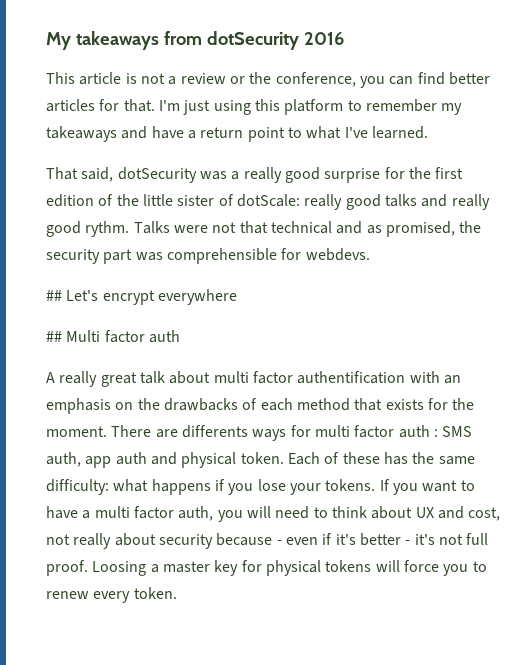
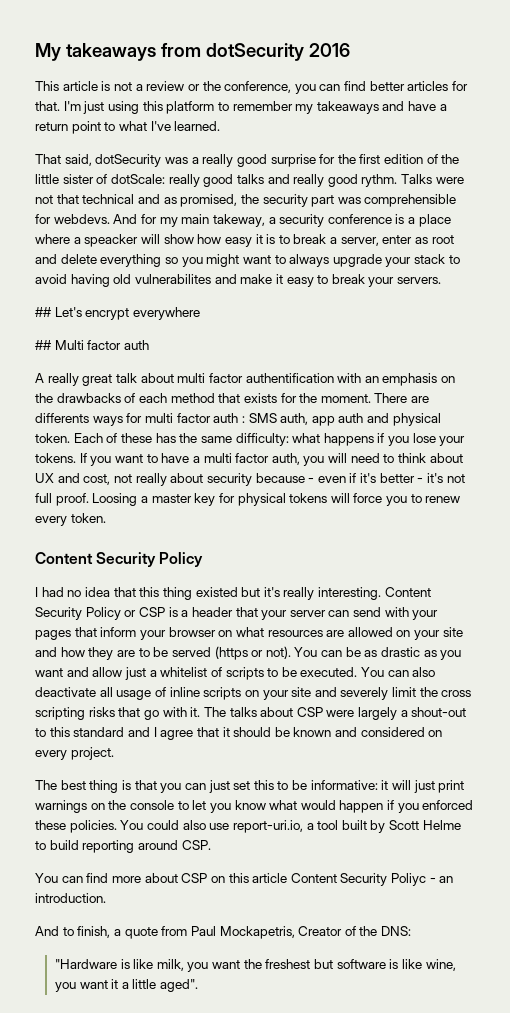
+ And for my main takeway, a security conference is a place where a speacker will show how easy it is to break a server, enter as root and delete everything so you might want to always upgrade your stack to avoid having old vulnerabilites and make it easy to break your servers.
  Loosing a master key for physical tokens will force you to renew every token.
+ Content Security Policy
+ I had no idea that this thing existed but it's really interesting. Content Security Policy or CSP is a header that your server can send with your pages that inform your browser on what resources are allowed on your site and how they are to be served (https or not). You can be as drastic as you want and allow just a whitelist of scripts to be executed. You can also deactivate all usage of inline scripts on your site and severely limit the cross scripting risks that go with it. The talks about CSP were largely a shout-out to this standard and I agree that it should be known and considered on every project.
+ The best thing is that you can just set this to be informative: it will just print warnings on the console to let you know what would happen if you enforced these policies. You could also use report-uri.io, a tool built by Scott Helme to build reporting around CSP.
+ You can find more about CSP on this article Content Security Poliyc - an introduction.
+ And to finish, a quote from Paul Mockapetris, Creator of the DNS:
+ "Hardware is like milk, you want the freshest but software is like wine, you want it a little aged".

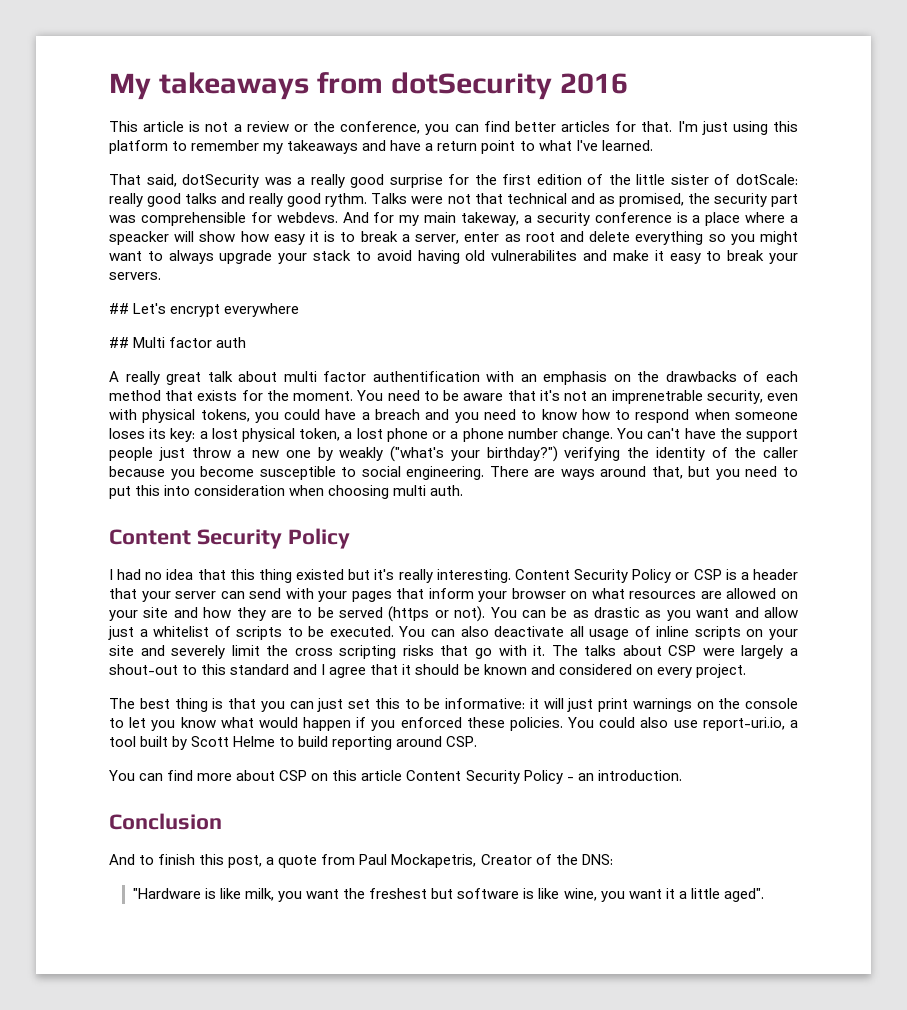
- There are differents ways for multi factor auth : SMS auth, app auth and physical token. Each of these has the same difficulty: what happens if you lose your tokens. If you want to have a multi factor auth, you will need to think about UX and cost, not really about security because - even if it's better - it's not full proof. Loosing a master key for physical tokens will force you to renew every token.
+ You need to be aware that it's not an imprenetrable security, even with physical tokens, you could have a breach and you need to know how to respond when someone loses its key: a lost physical token, a lost phone or a phone number change. You can't have the support people just throw a new one by weakly ("what's your birthday?") verifying the identity of the caller because you become susceptible to social engineering. There are ways around that, but you need to put this into consideration when choosing multi auth.
- You can find more about CSP on this article Content Security Poliyc - an introduction.
+ You can find more about CSP on this article Content Security Policy - an introduction.
+ Conclusion
- And to finish, a quote from Paul Mockapetris, Creator of the DNS:
+ And to finish this post, a quote from Paul Mockapetris, Creator of the DNS:

